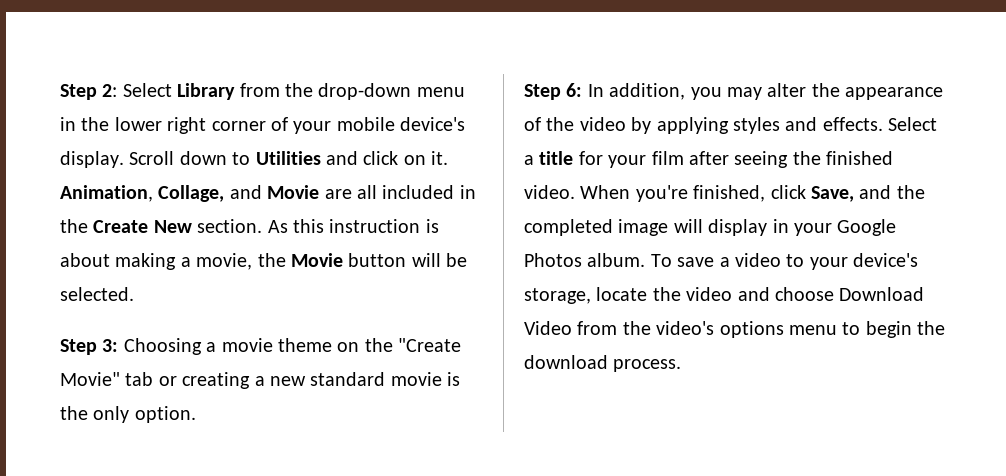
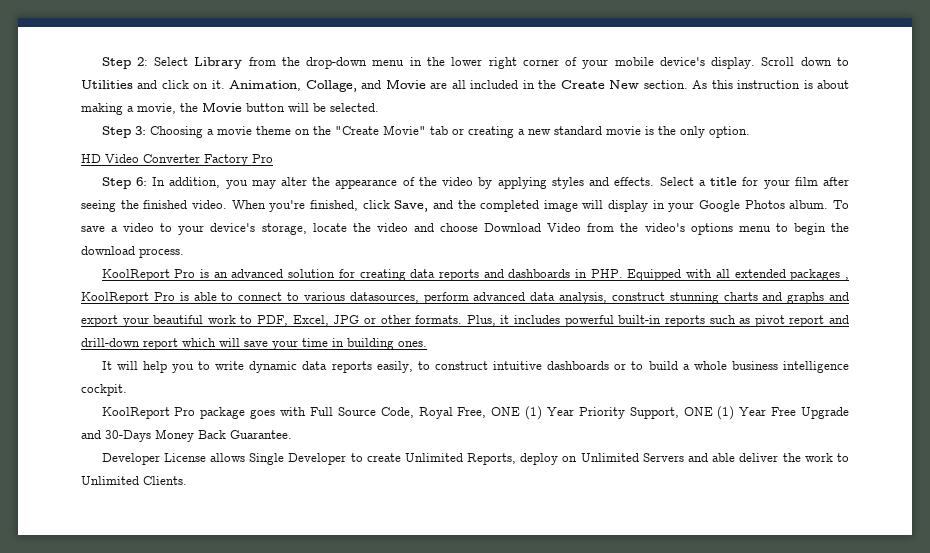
+ HD Video Converter Factory Pro
+ KoolReport Pro is an advanced solution for creating data reports and dashboards in PHP. Equipped with all extended packages , KoolReport Pro is able to connect to various datasources, perform advanced data analysis, construct stunning charts and graphs and export your beautiful work to PDF, Excel, JPG or other formats. Plus, it includes powerful built-in reports such as pivot report and drill-down report which will save your time in building ones.
+ It will help you to write dynamic data reports easily, to construct intuitive dashboards or to build a whole business intelligence cockpit.
+ KoolReport Pro package goes with Full Source Code, Royal Free, ONE (1) Year Priority Support, ONE (1) Year Free Upgrade and 30-Days Money Back Guarantee.
+ Developer License allows Single Developer to create Unlimited Reports, deploy on Unlimited Servers and able deliver the work to Unlimited Clients.

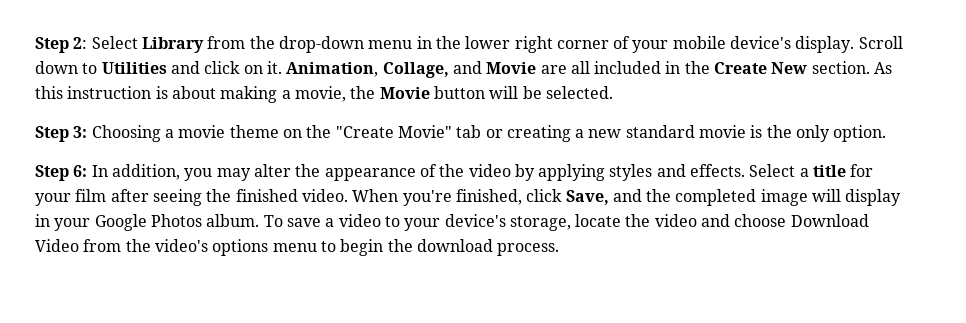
- HD Video Converter Factory Pro
- KoolReport Pro is an advanced solution for creating data reports and dashboards in PHP. Equipped with all extended packages , KoolReport Pro is able to connect to various datasources, perform advanced data analysis, construct stunning charts and graphs and export your beautiful work to PDF, Excel, JPG or other formats. Plus, it includes powerful built-in reports such as pivot report and drill-down report which will save your time in building ones.
- It will help you to write dynamic data reports easily, to construct intuitive dashboards or to build a whole business intelligence cockpit.
- KoolReport Pro package goes with Full Source Code, Royal Free, ONE (1) Year Priority Support, ONE (1) Year Free Upgrade and 30-Days Money Back Guarantee.
- Developer License allows Single Developer to create Unlimited Reports, deploy on Unlimited Servers and able deliver the work to Unlimited Clients.

